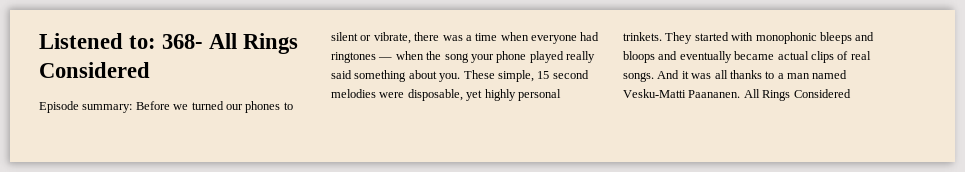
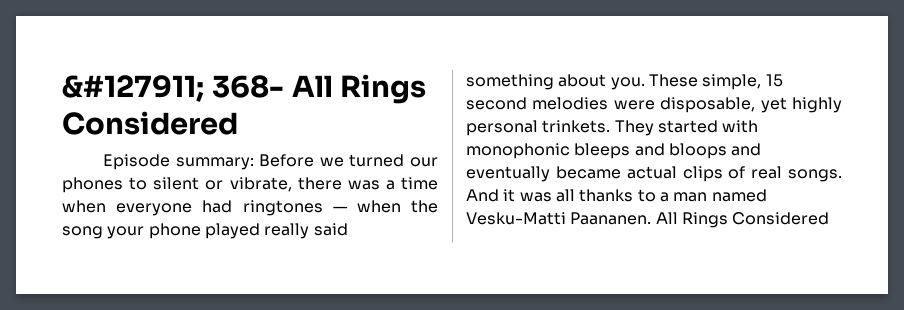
- Listened to: 368- All Rings Considered
+ &#127911; 368- All Rings Considered

